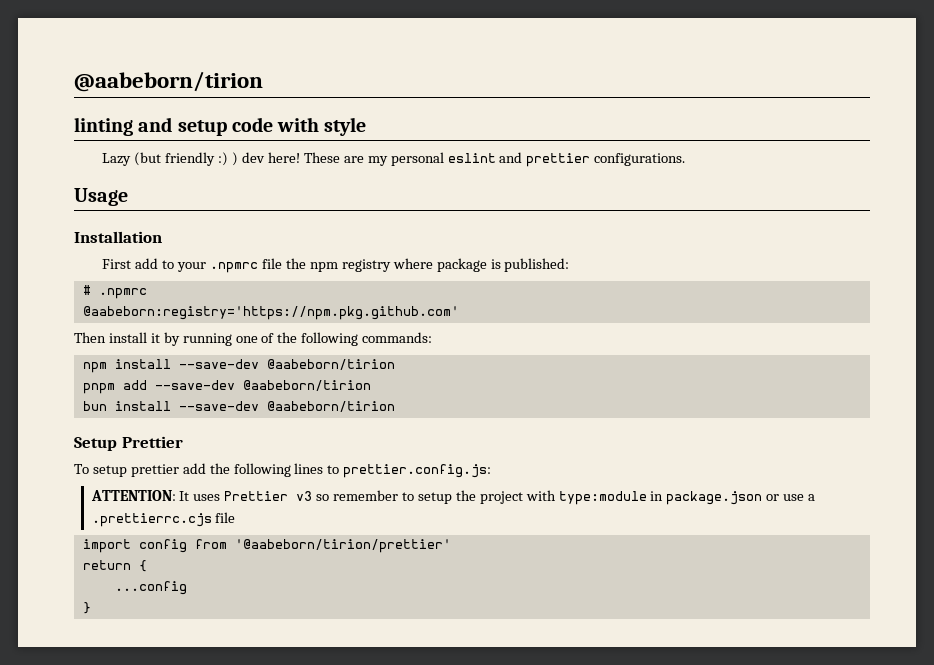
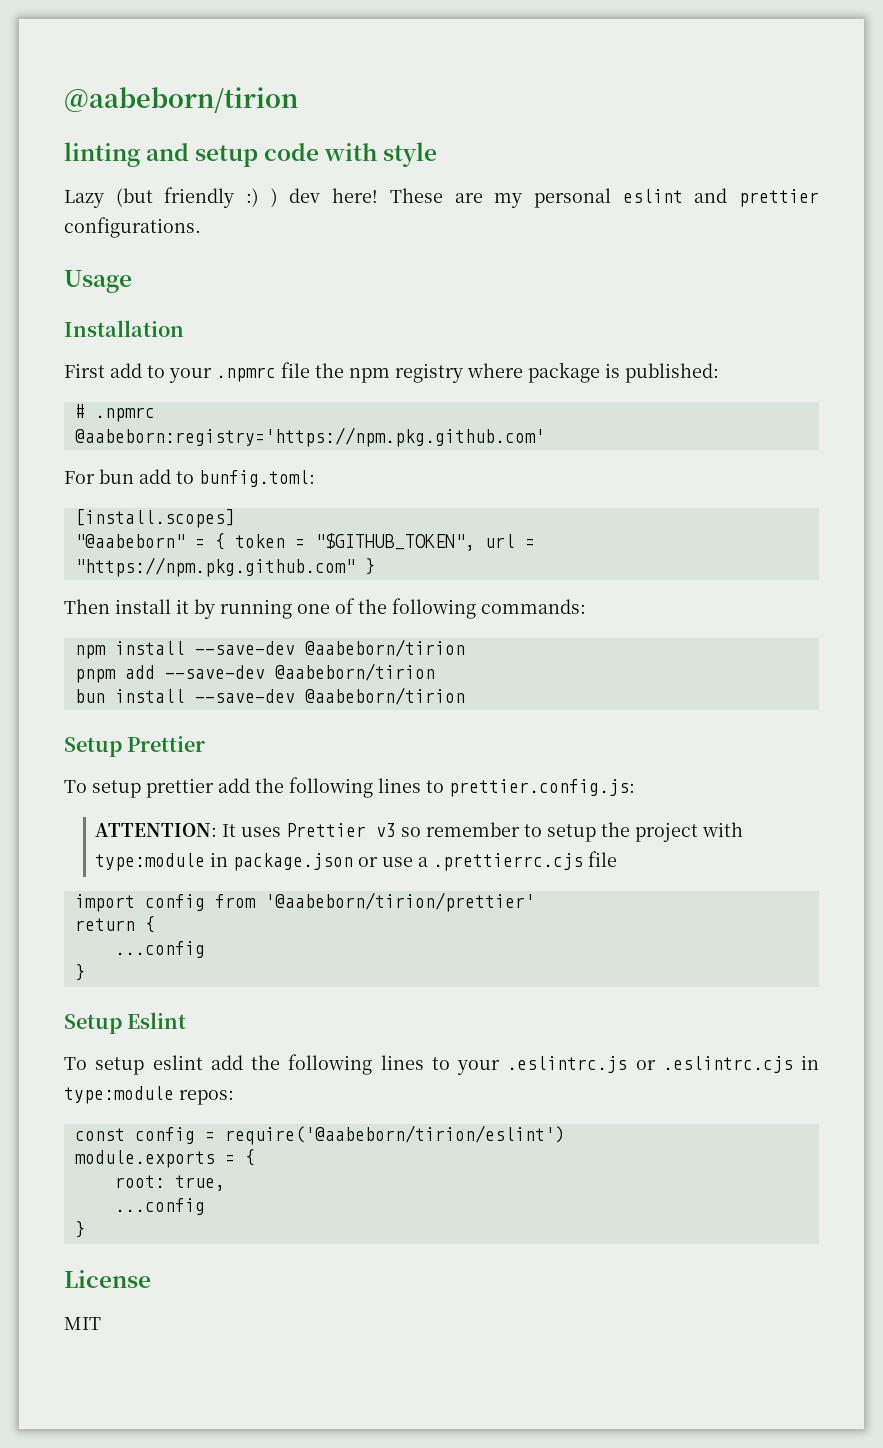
+ For bun add to bunfig.toml:
+ [install.scopes]
+ "@aabeborn" = { token = "$GITHUB_TOKEN", url = "https://npm.pkg.github.com" }
+ Setup Eslint
+ To setup eslint add the following lines to your .eslintrc.js or .eslintrc.cjs in type:module repos:
+ const config = require('@aabeborn/tirion/eslint')
+ module.exports = {
+ root: true,
+ ...config
+ }
+ License
+ MIT

